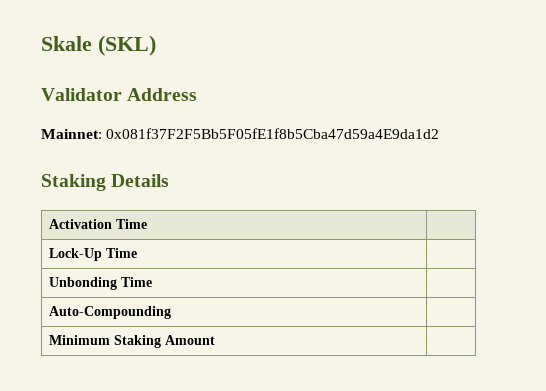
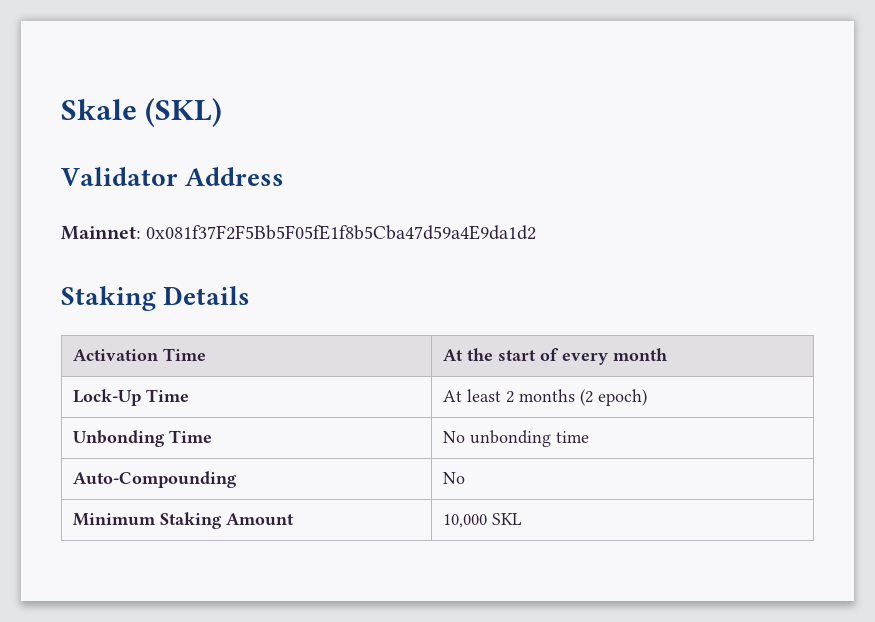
- Activation Time |
- Lock-Up Time |
+ Activation Time | At the start of every month
+ Lock-Up Time | At least 2 months (2 epoch)
- Unbonding Time |
+ Unbonding Time | No unbonding time
- Auto-Compounding |
+ Auto-Compounding | No
- Minimum Staking Amount |
+ Minimum Staking Amount | 10,000 SKL

